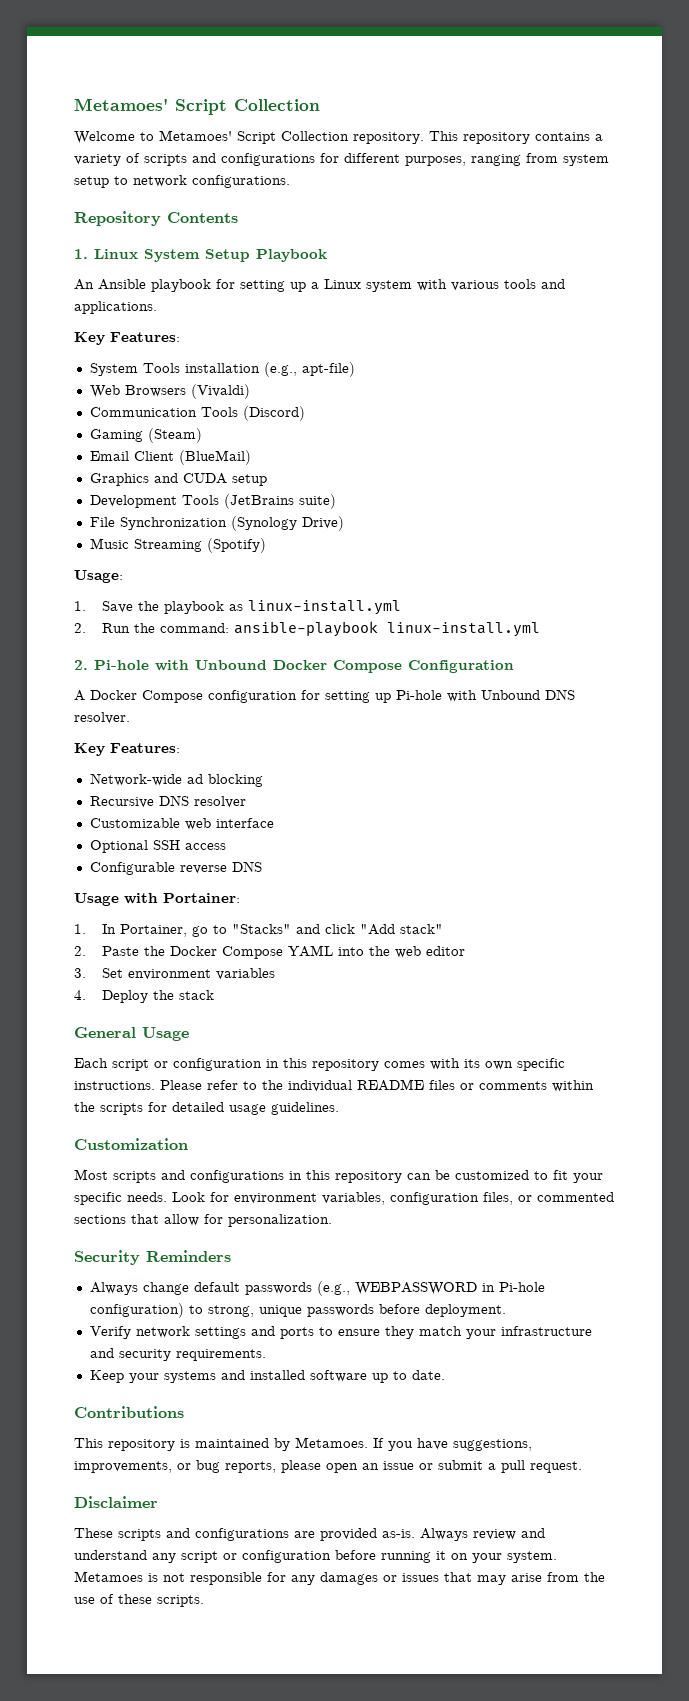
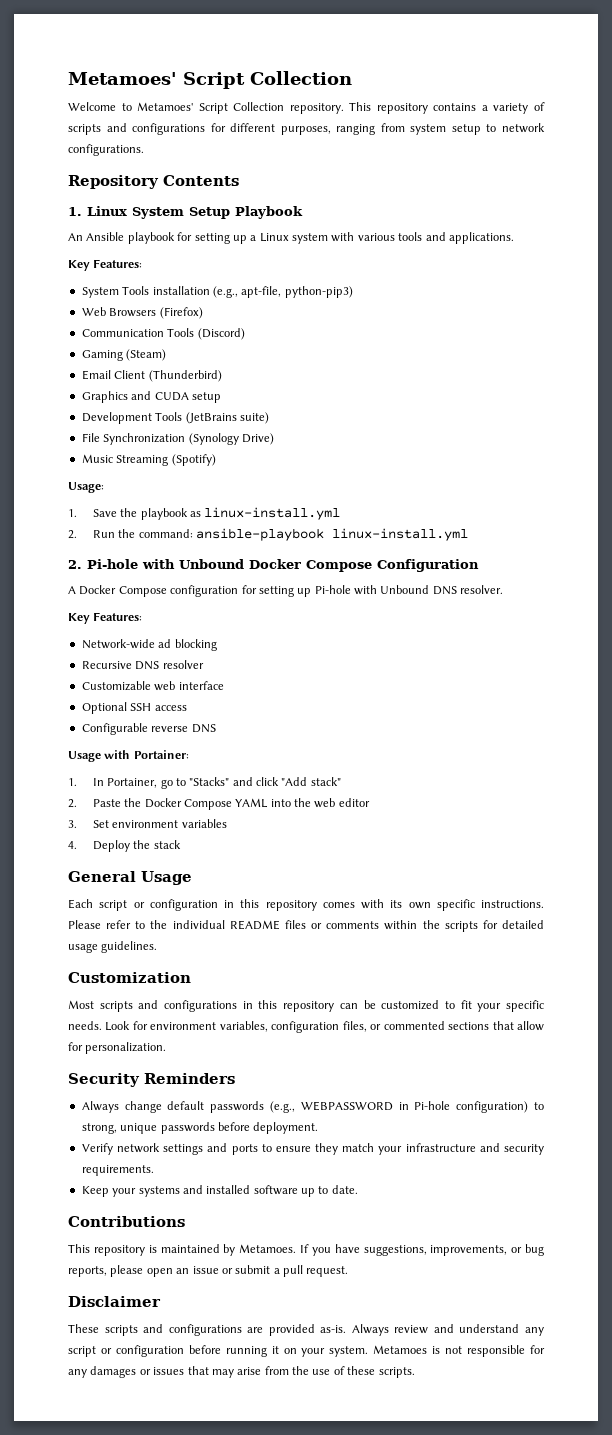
- System Tools installation (e.g., apt-file)
+ System Tools installation (e.g., apt-file, python-pip3)
- Web Browsers (Vivaldi)
+ Web Browsers (Firefox)
- Email Client (BlueMail)
+ Email Client (Thunderbird)

